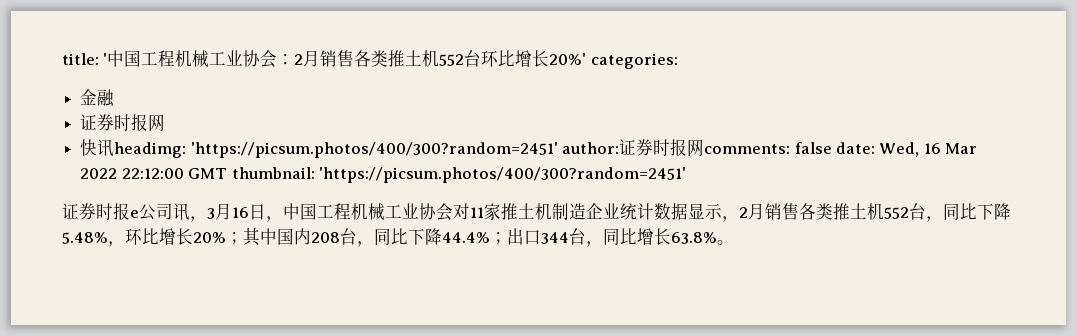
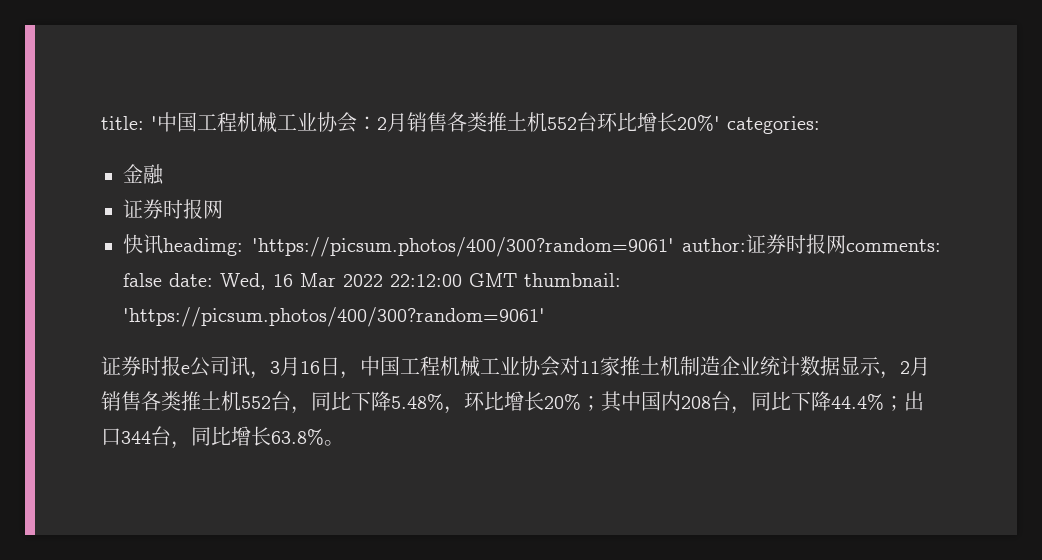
- 快讯headimg: 'https://picsum.photos/400/300?random=2451' author:证券时报网comments: false date: Wed, 16 Mar 2022 22:12:00 GMT thumbnail: 'https://picsum.photos/400/300?random=2451'
+ 快讯headimg: 'https://picsum.photos/400/300?random=9061' author:证券时报网comments: false date: Wed, 16 Mar 2022 22:12:00 GMT thumbnail: 'https://picsum.photos/400/300?random=9061'

